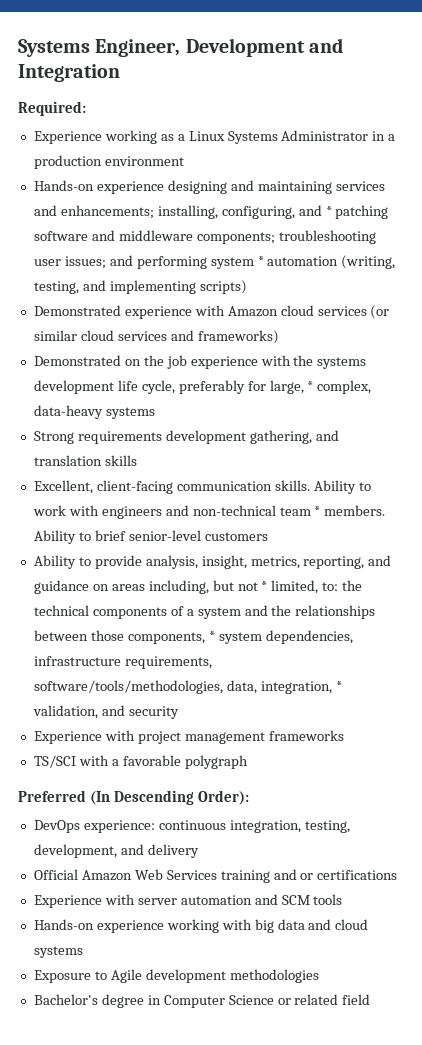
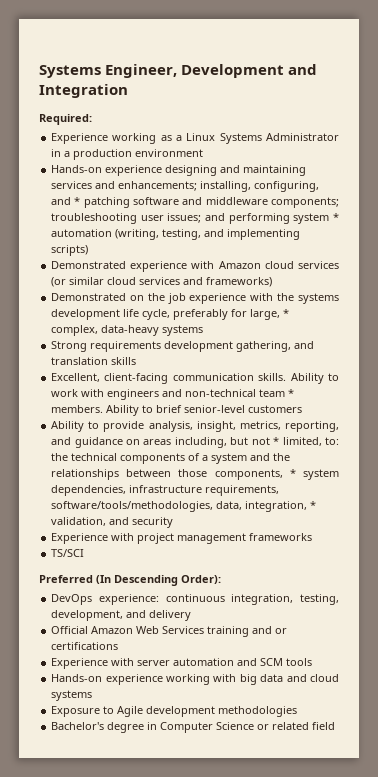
- TS/SCI with a favorable polygraph
+ TS/SCI

